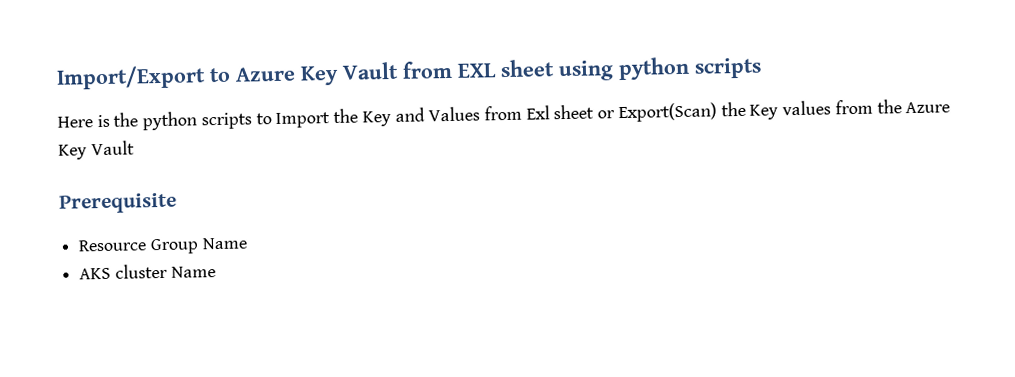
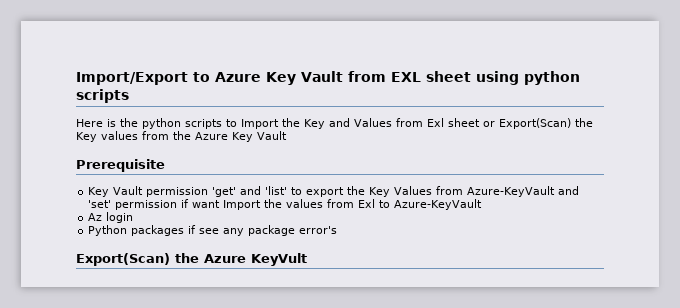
- Resource Group Name
- AKS cluster Name
+ Key Vault permission 'get' and 'list' to export the Key Values from Azure-KeyVault and 'set' permission if want Import the values from Exl to Azure-KeyVault
+ Az login
+ Python packages if see any package error's
+ Export(Scan) the Azure KeyVult

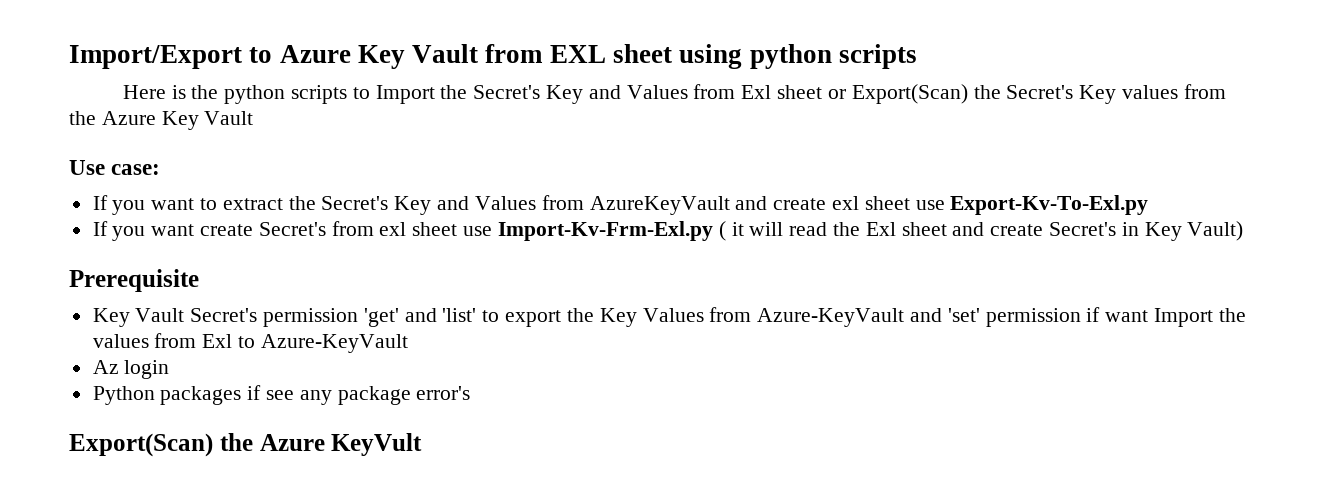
- Here is the python scripts to Import the Key and Values from Exl sheet or Export(Scan) the Key values from the Azure Key Vault
+ Here is the python scripts to Import the Secret's Key and Values from Exl sheet or Export(Scan) the Secret's Key values from the Azure Key Vault
+ Use case:
+ If you want to extract the Secret's Key and Values from AzureKeyVault and create exl sheet use Export-Kv-To-Exl.py
+ If you want create Secret's from exl sheet use Import-Kv-Frm-Exl.py ( it will read the Exl sheet and create Secret's in Key Vault)
- Key Vault permission 'get' and 'list' to export the Key Values from Azure-KeyVault and 'set' permission if want Import the values from Exl to Azure-KeyVault
+ Key Vault Secret's permission 'get' and 'list' to export the Key Values from Azure-KeyVault and 'set' permission if want Import the values from Exl to Azure-KeyVault

